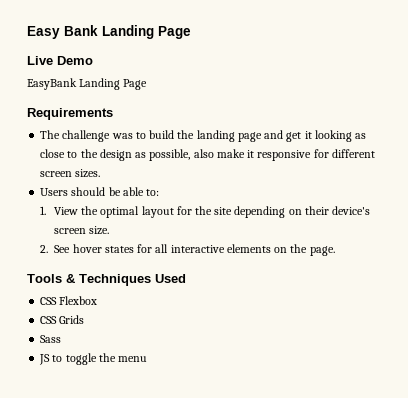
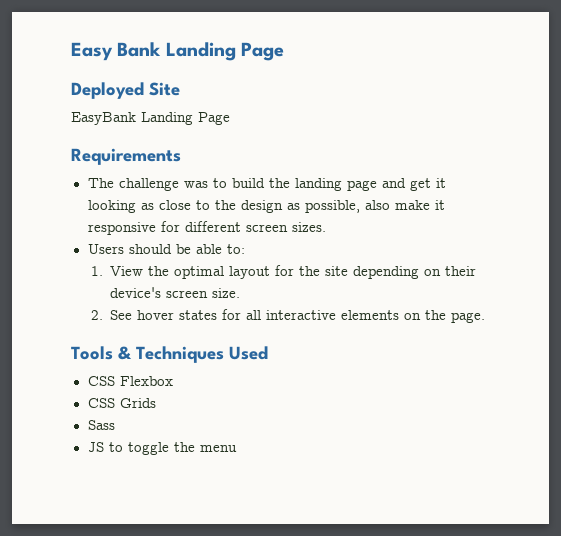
- Live Demo
+ Deployed Site

